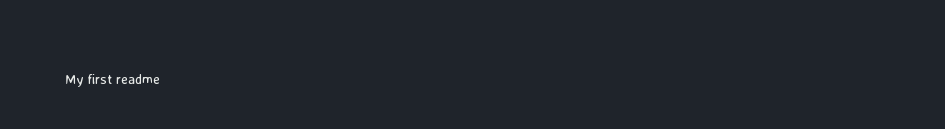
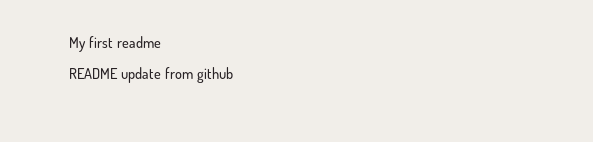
+ README update from github

